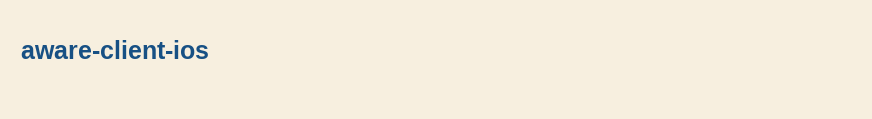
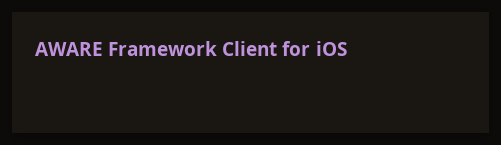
- aware-client-ios
+ AWARE Framework Client for iOS

